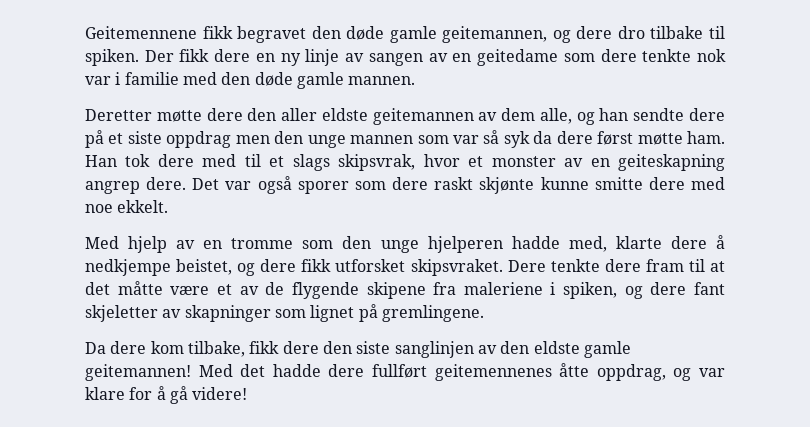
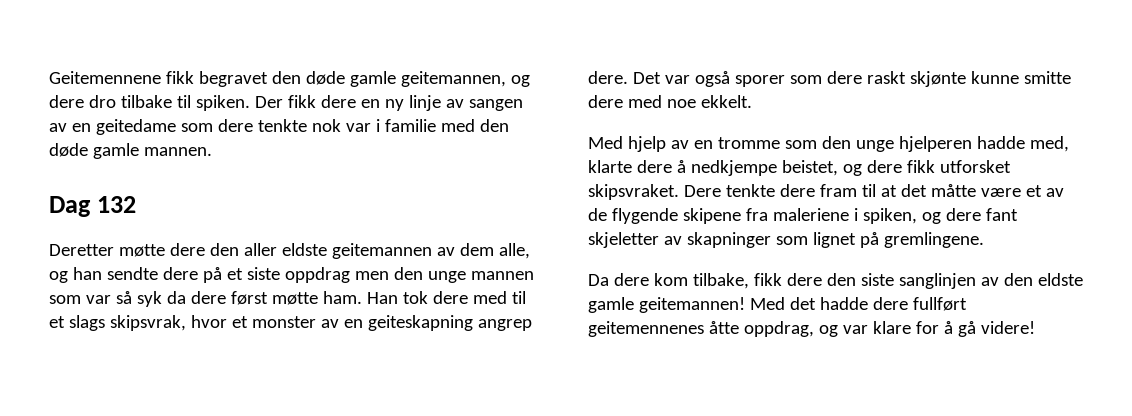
+ Dag 132

